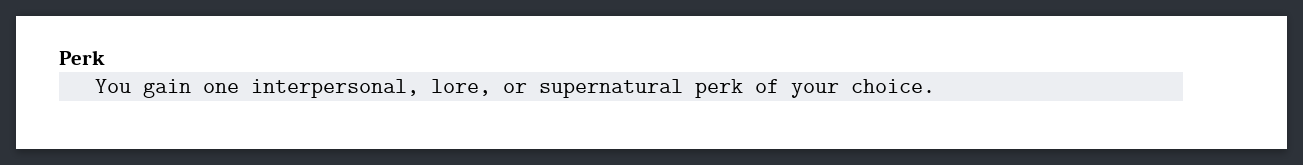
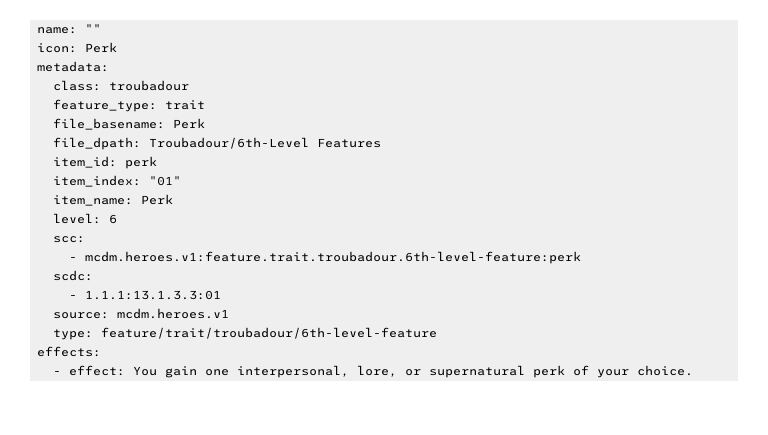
- Perk
- You gain one interpersonal, lore, or supernatural perk of your choice.
+ name: ""
+ icon: Perk
+ metadata:
+ class: troubadour
+ feature_type: trait
+ file_basename: Perk
+ file_dpath: Troubadour/6th-Level Features
+ item_id: perk
+ item_index: "01"
+ item_name: Perk
+ level: 6
+ scc:
+ - mcdm.heroes.v1:feature.trait.troubadour.6th-level-feature:perk
+ scdc:
+ - 1.1.1:13.1.3.3:01
+ source: mcdm.heroes.v1
+ type: feature/trait/troubadour/6th-level-feature
+ effects:
+ - effect: You gain one interpersonal, lore, or supernatural perk of your choice.

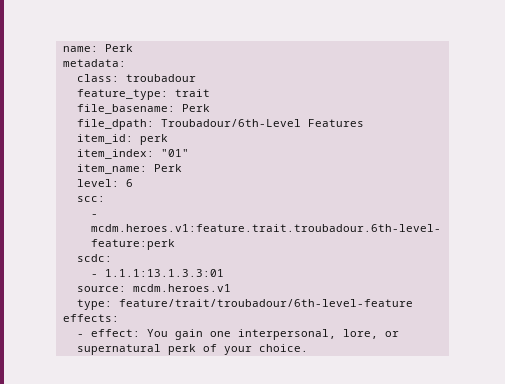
- name: ""
- icon: Perk
+ name: Perk

